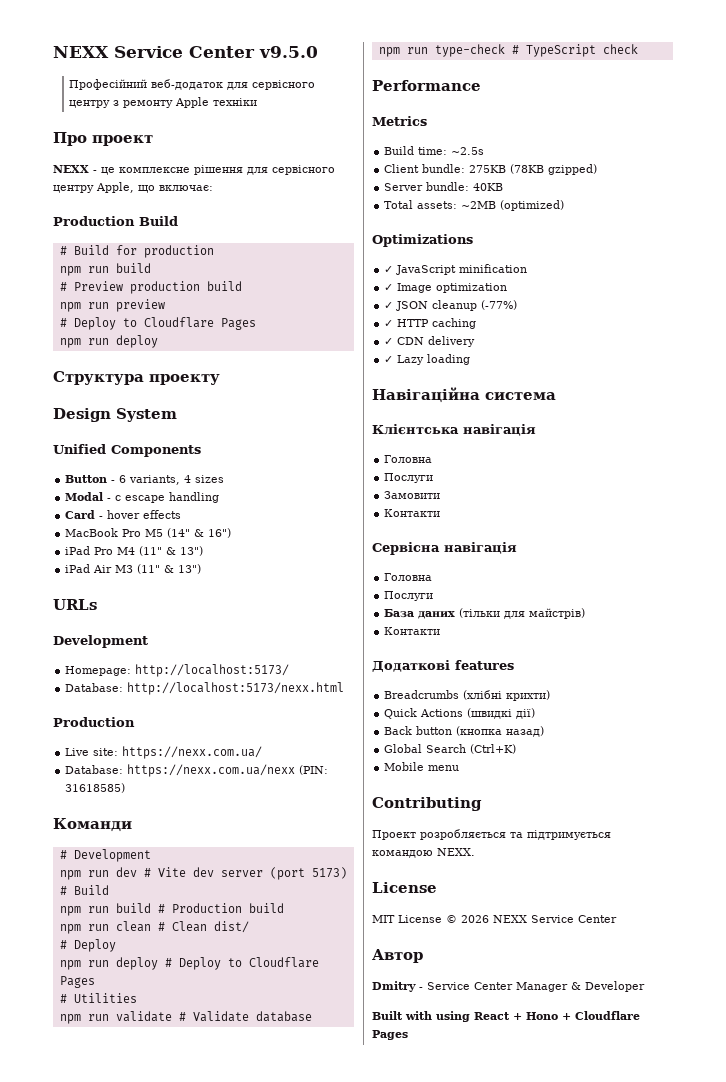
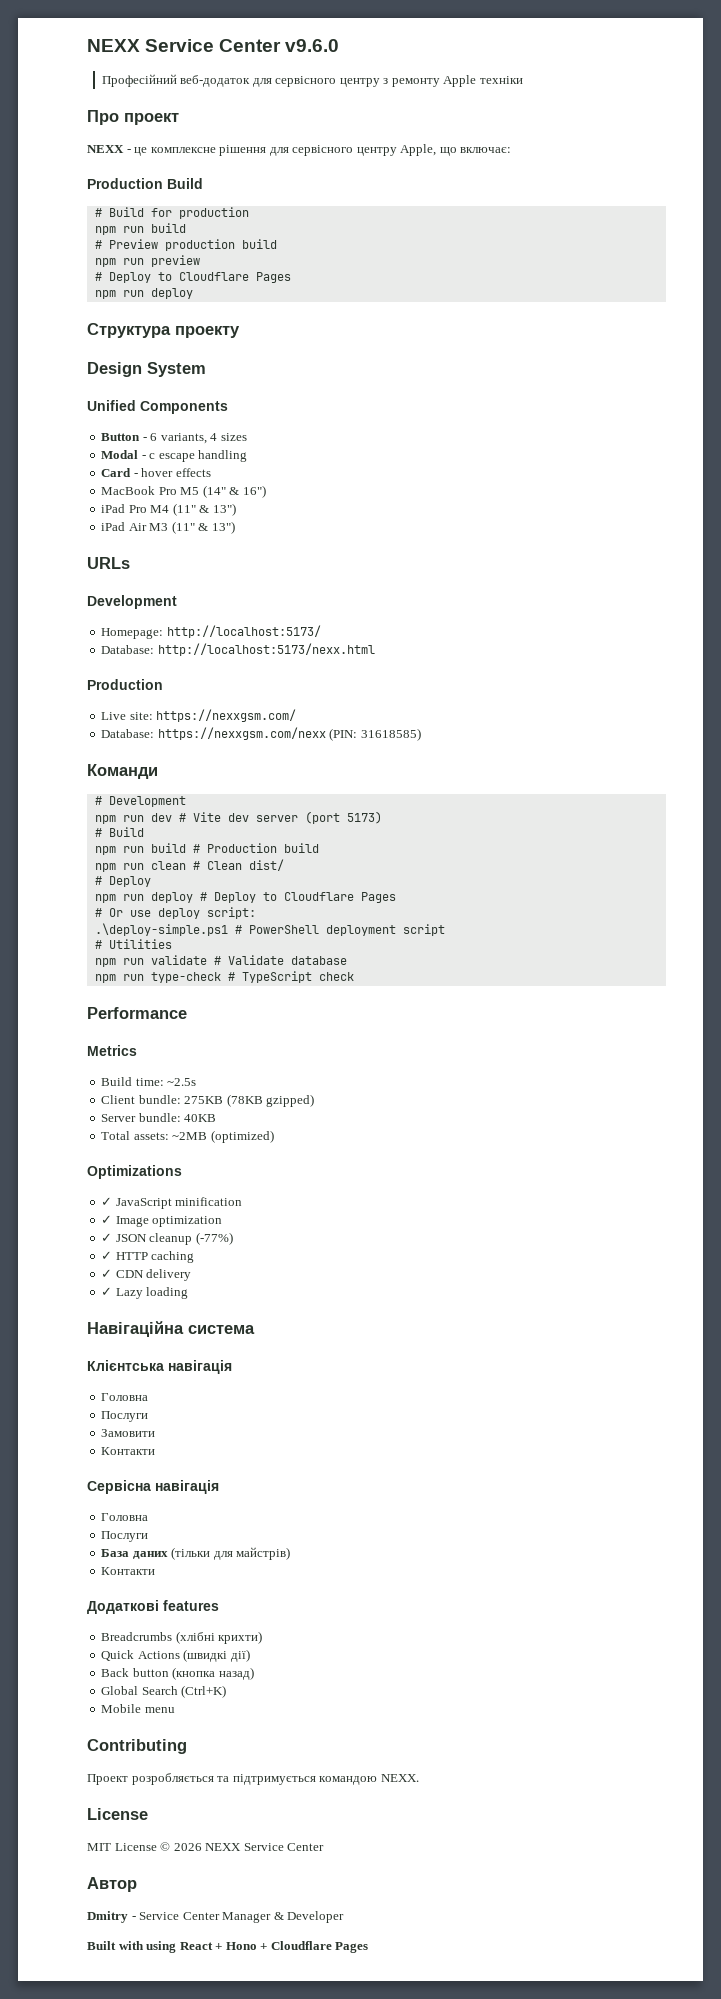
- NEXX Service Center v9.5.0
+ NEXX Service Center v9.6.0
- Live site: https://nexx.com.ua/
- Database: https://nexx.com.ua/nexx (PIN: 31618585)
+ Live site: https://nexxgsm.com/
+ Database: https://nexxgsm.com/nexx (PIN: 31618585)
+ # Or use deploy script:
+ .\deploy-simple.ps1 # PowerShell deployment script

